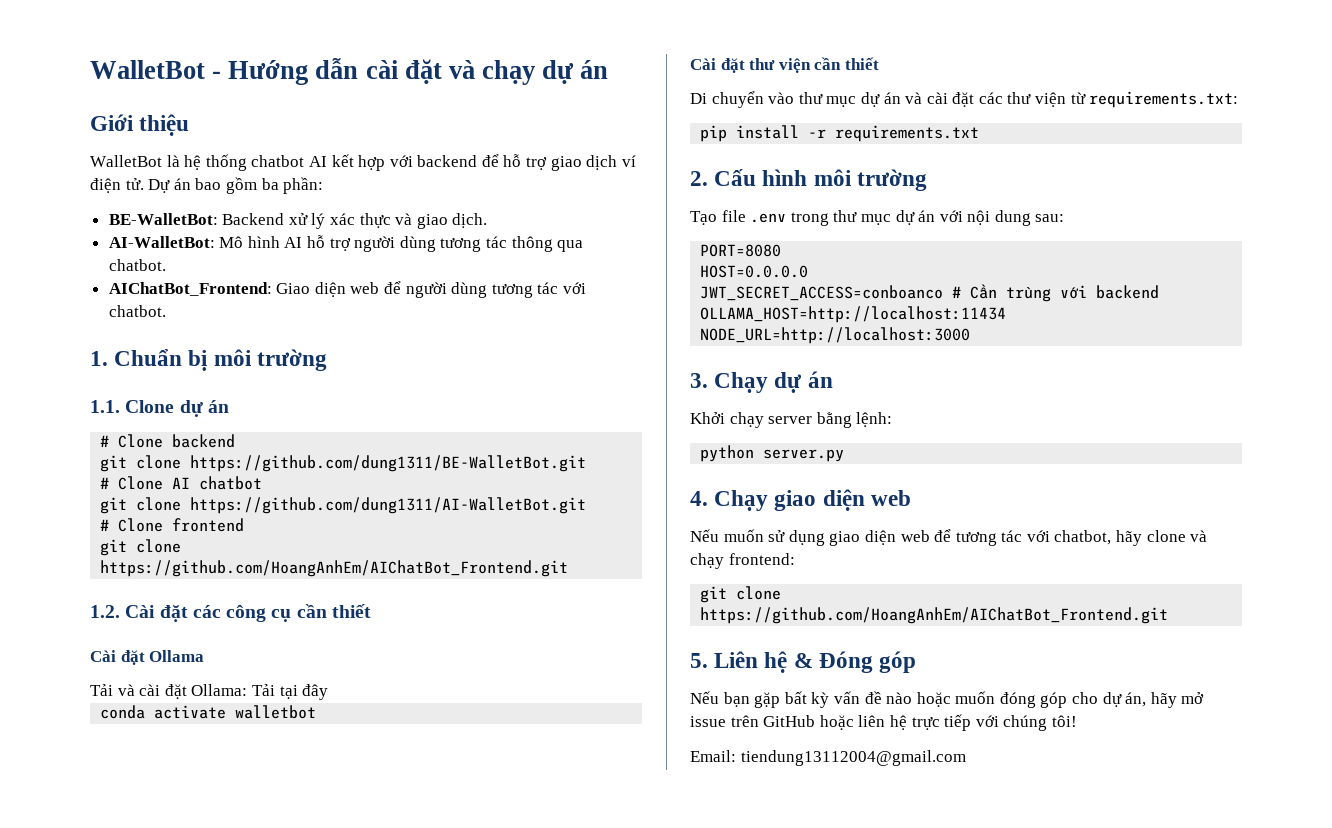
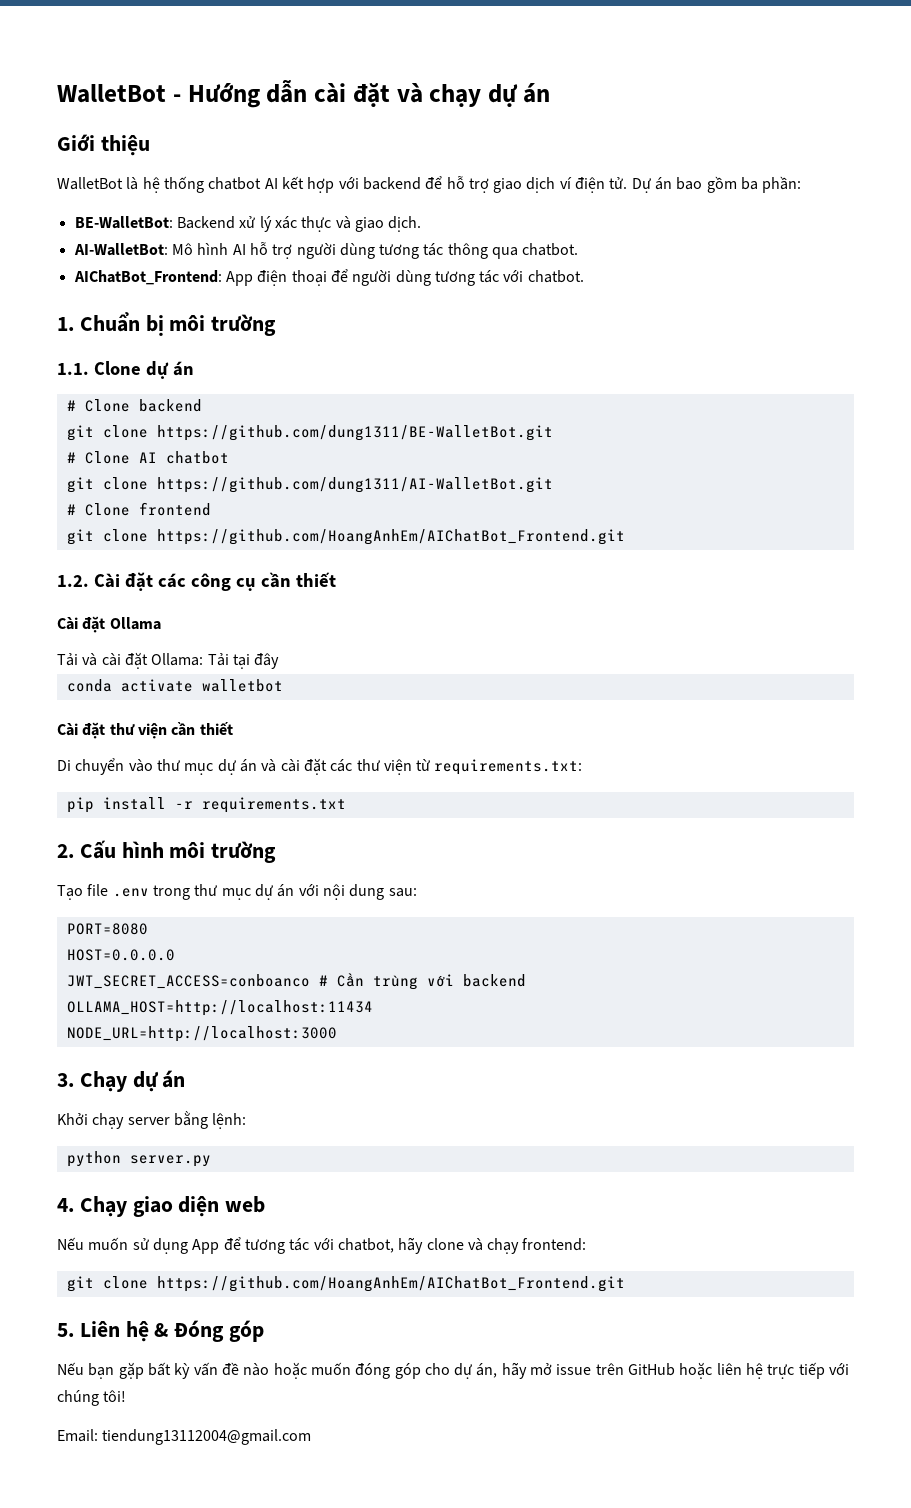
- AIChatBot_Frontend: Giao diện web để người dùng tương tác với chatbot.
+ AIChatBot_Frontend: App điện thoại để người dùng tương tác với chatbot.
- Nếu muốn sử dụng giao diện web để tương tác với chatbot, hãy clone và chạy frontend:
+ Nếu muốn sử dụng App để tương tác với chatbot, hãy clone và chạy frontend:

